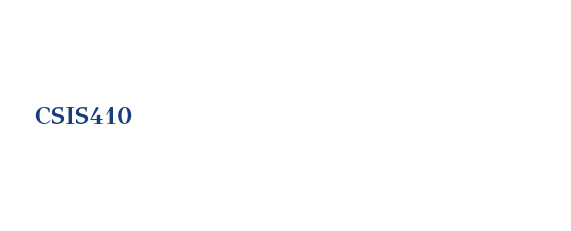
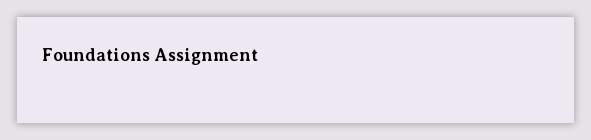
- CSIS410
+ Foundations Assignment

